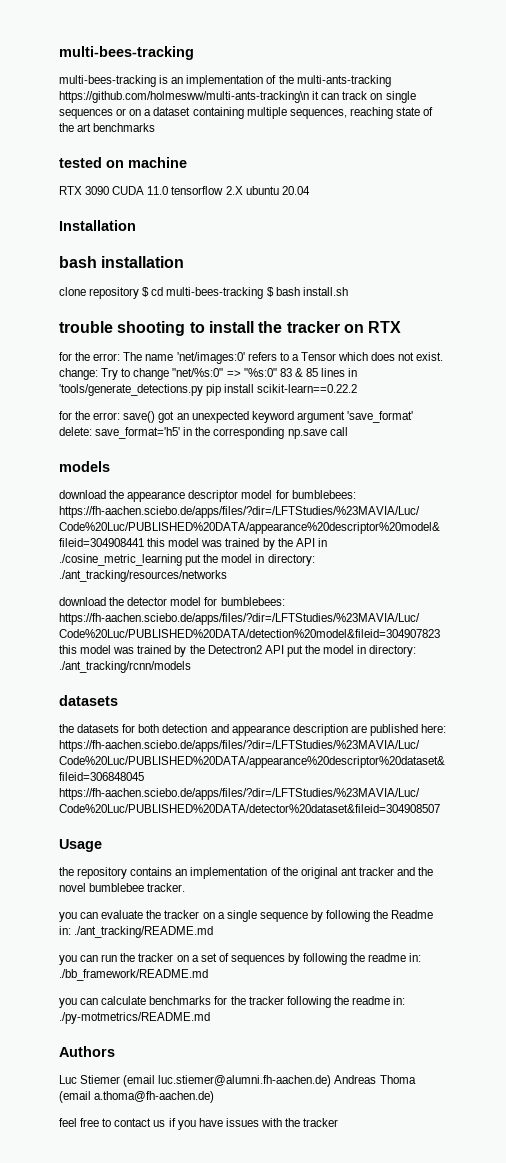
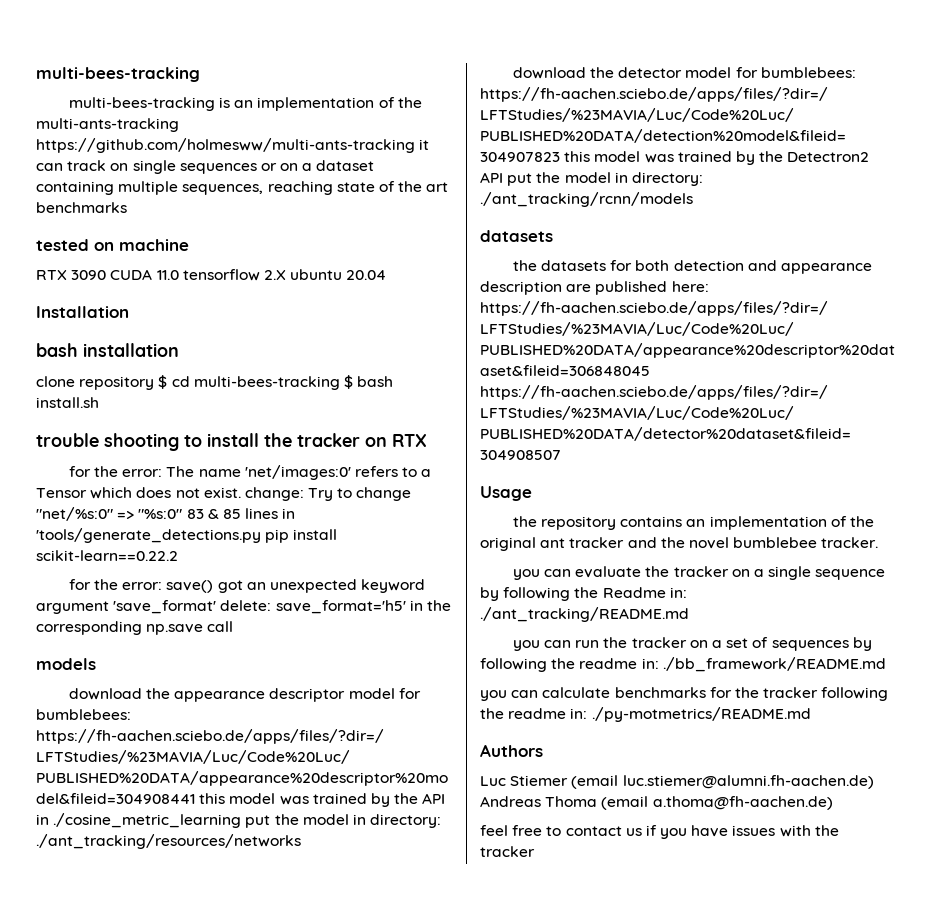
- multi-bees-tracking is an implementation of the multi-ants-tracking https://github.com/holmesww/multi-ants-tracking\n it can track on single sequences or on a dataset containing multiple sequences, reaching state of the art benchmarks
+ multi-bees-tracking is an implementation of the multi-ants-tracking https://github.com/holmesww/multi-ants-tracking it can track on single sequences or on a dataset containing multiple sequences, reaching state of the art benchmarks

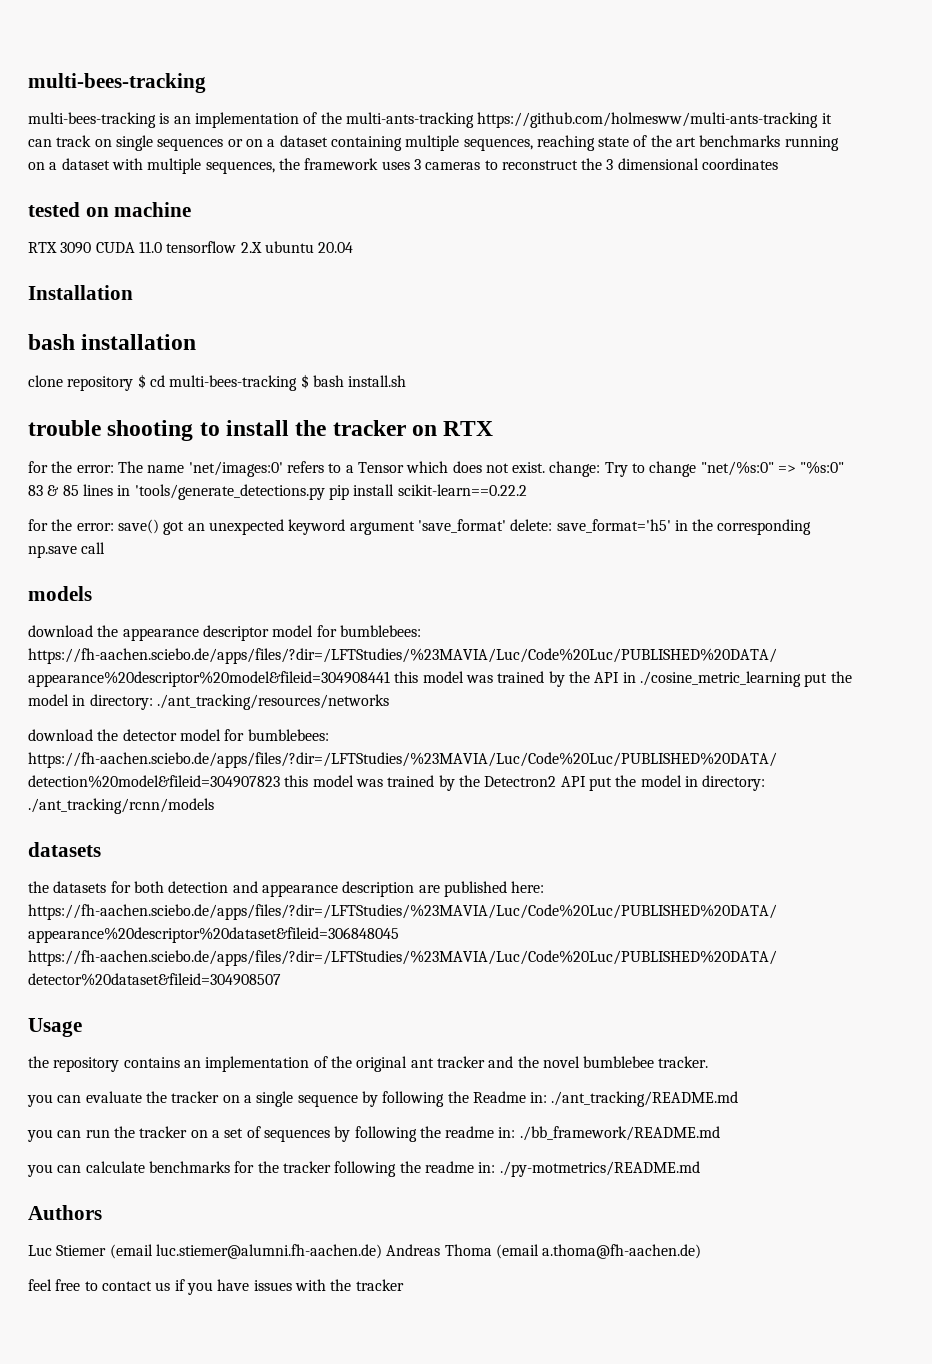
- multi-bees-tracking is an implementation of the multi-ants-tracking https://github.com/holmesww/multi-ants-tracking it can track on single sequences or on a dataset containing multiple sequences, reaching state of the art benchmarks
+ multi-bees-tracking is an implementation of the multi-ants-tracking https://github.com/holmesww/multi-ants-tracking it can track on single sequences or on a dataset containing multiple sequences, reaching state of the art benchmarks running on a dataset with multiple sequences, the framework uses 3 cameras to reconstruct the 3 dimensional coordinates

